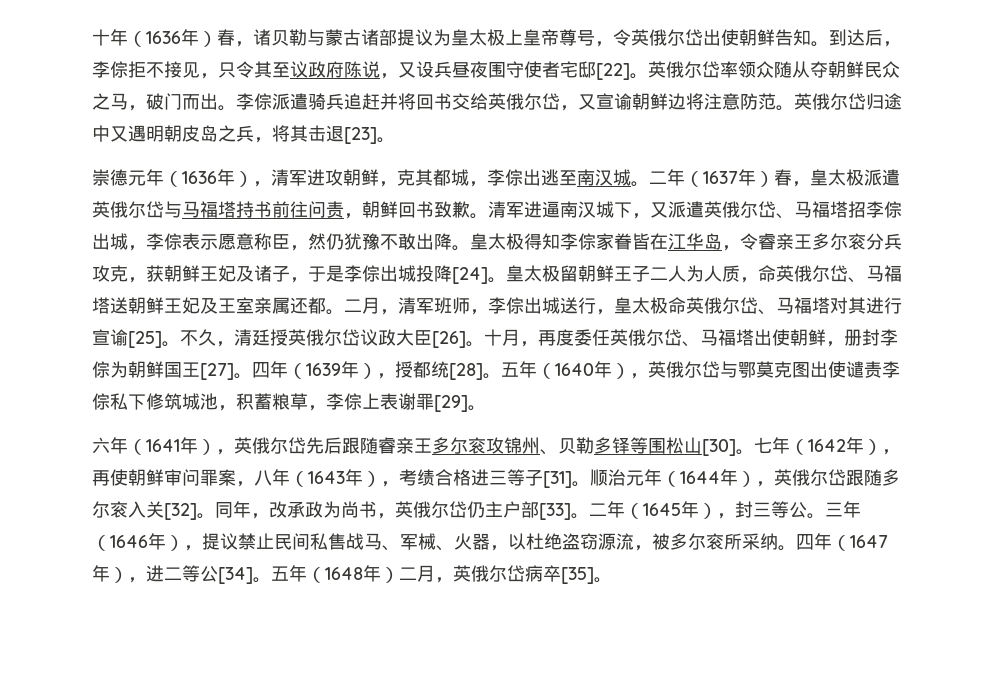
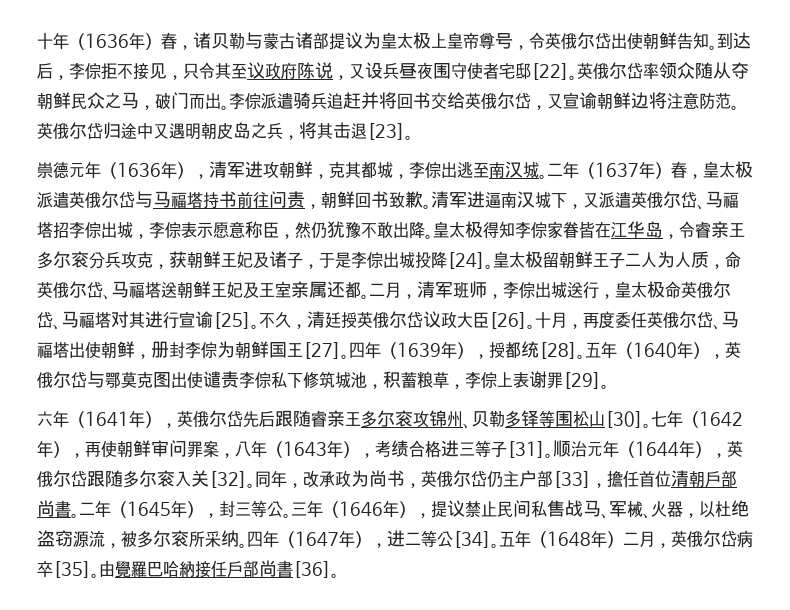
- 同年，改承政为尚书，英俄尔岱仍主户部[33]。
+ 同年，改承政为尚书，英俄尔岱仍主户部[33]，擔任首位清朝戶部尚書。
+ 由覺羅巴哈納接任戶部尚書[36]。

